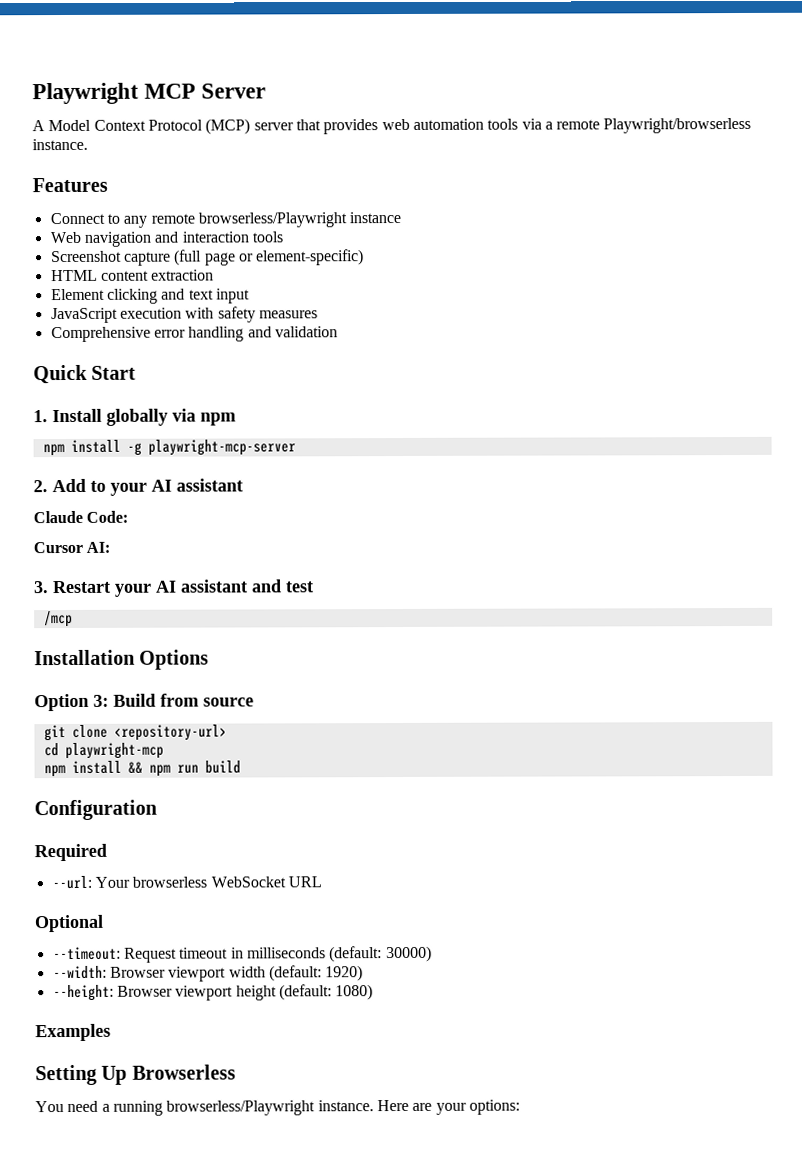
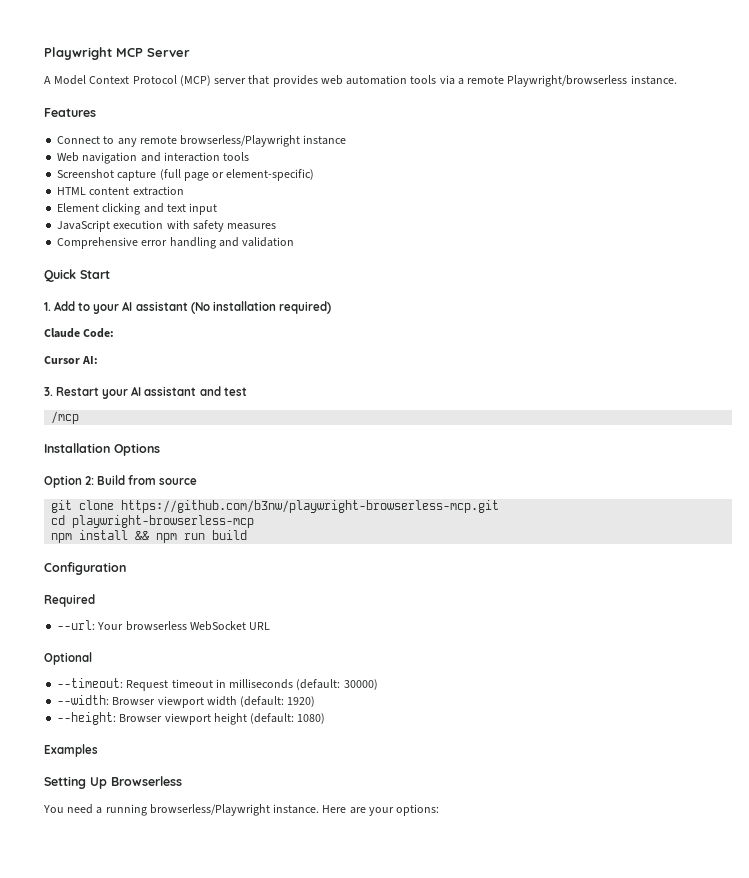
- 1. Install globally via npm
- npm install -g playwright-mcp-server
- 2. Add to your AI assistant
+ 1. Add to your AI assistant (No installation required)
- Option 3: Build from source
+ Option 2: Build from source
- git clone <repository-url>
+ git clone https://github.com/b3nw/playwright-browserless-mcp.git
- cd playwright-mcp
+ cd playwright-browserless-mcp

